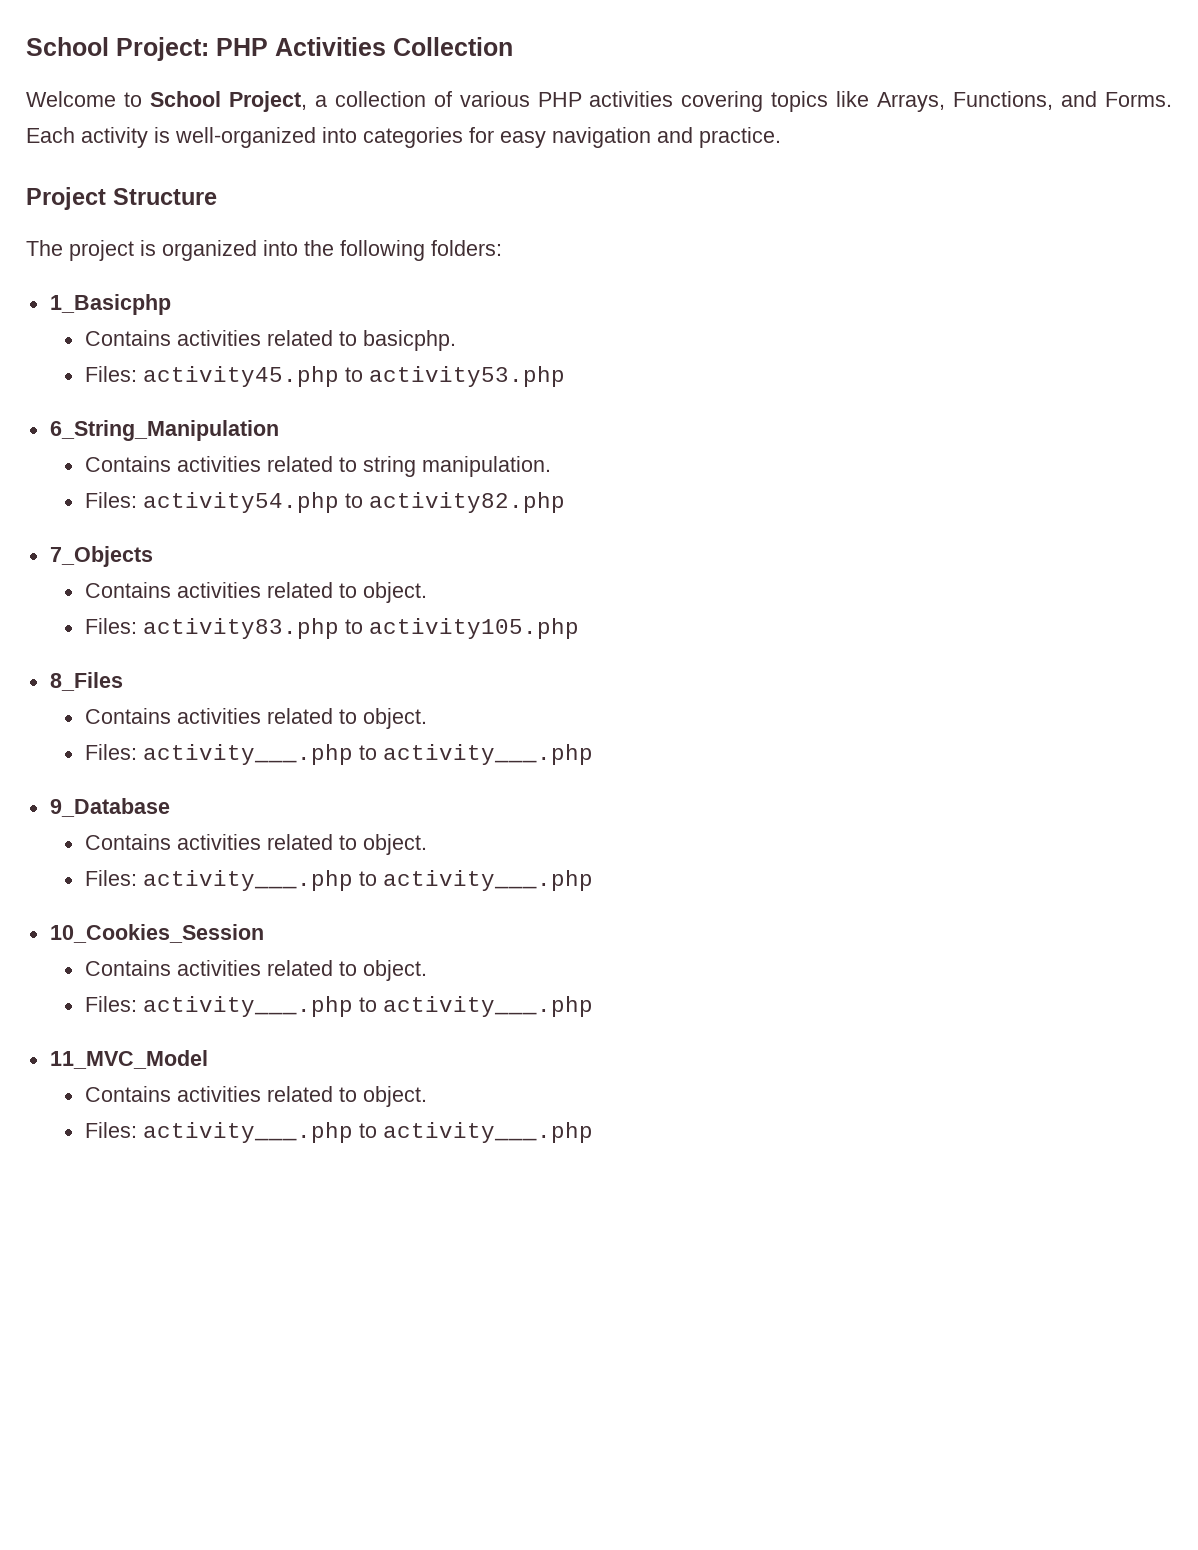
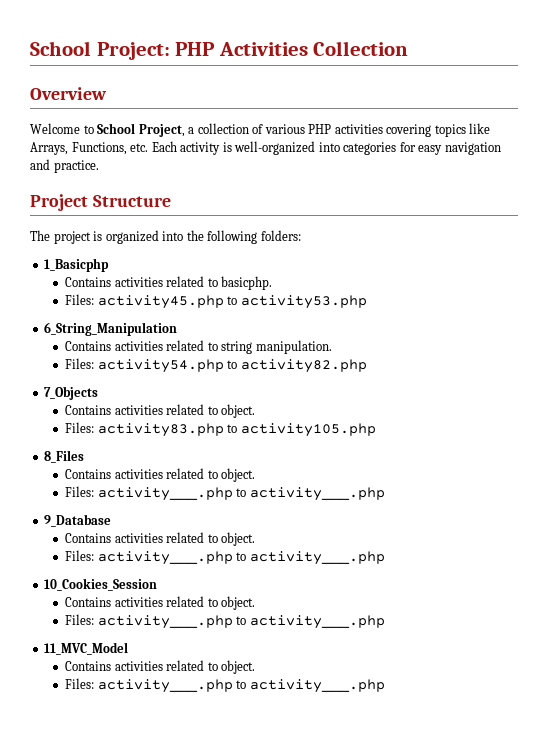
+ Overview
- Welcome to School Project, a collection of various PHP activities covering topics like Arrays, Functions, and Forms. Each activity is well-organized into categories for easy navigation and practice.
+ Welcome to School Project, a collection of various PHP activities covering topics like Arrays, Functions, etc. Each activity is well-organized into categories for easy navigation and practice.

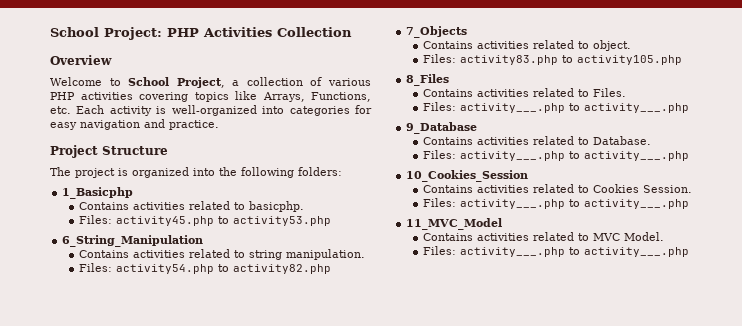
  8_Files
- Contains activities related to object.
+ Contains activities related to Files.
  9_Database
- Contains activities related to object.
+ Contains activities related to Database.
  10_Cookies_Session
- Contains activities related to object.
+ Contains activities related to Cookies Session.
  11_MVC_Model
- Contains activities related to object.
+ Contains activities related to MVC Model.

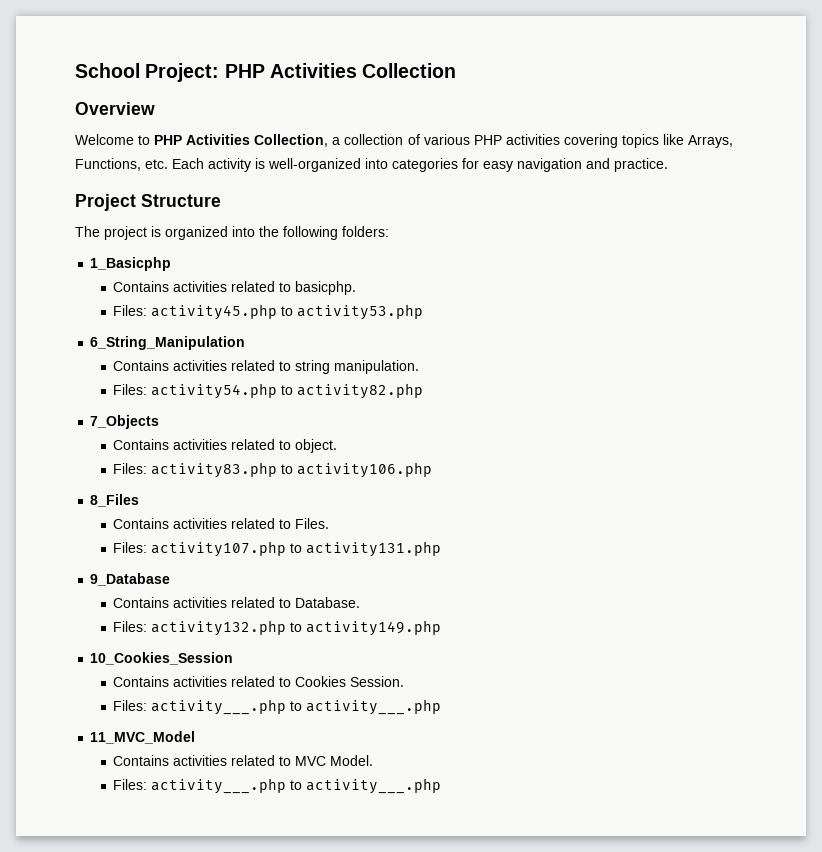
- Welcome to School Project, a collection of various PHP activities covering topics like Arrays, Functions, etc. Each activity is well-organized into categories for easy navigation and practice.
+ Welcome to PHP Activities Collection, a collection of various PHP activities covering topics like Arrays, Functions, etc. Each activity is well-organized into categories for easy navigation and practice.
- Files: activity83.php to activity105.php
+ Files: activity83.php to activity106.php
  Contains activities related to Files.
- Files: activity___.php to activity___.php
+ Files: activity107.php to activity131.php
  Contains activities related to Database.
- Files: activity___.php to activity___.php
+ Files: activity132.php to activity149.php

